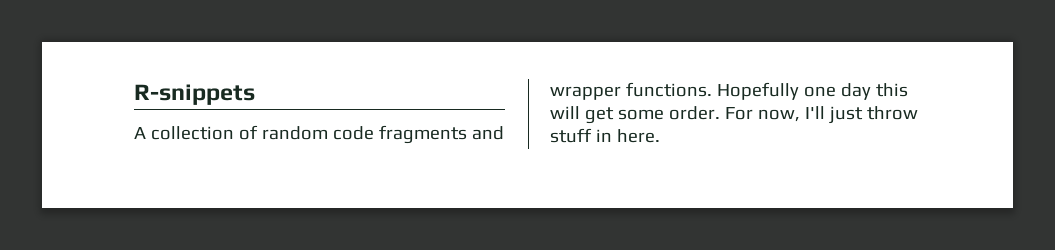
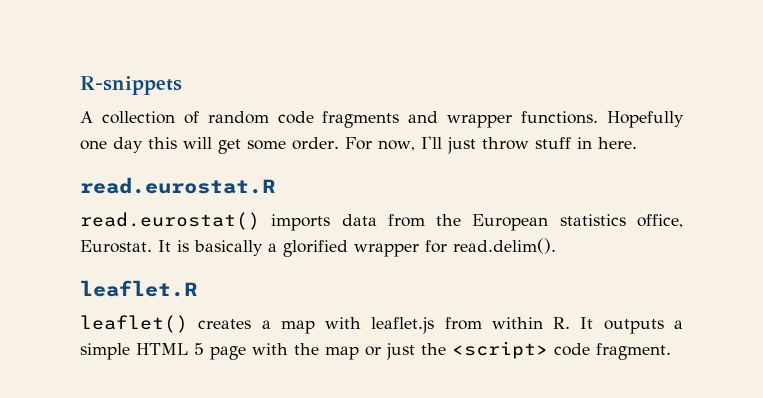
+ read.eurostat.R
+ read.eurostat() imports data from the European statistics office, Eurostat. It is basically a glorified wrapper for read.delim().
+ leaflet.R
+ leaflet() creates a map with leaflet.js from within R. It outputs a simple HTML 5 page with the map or just the <script> code fragment.

